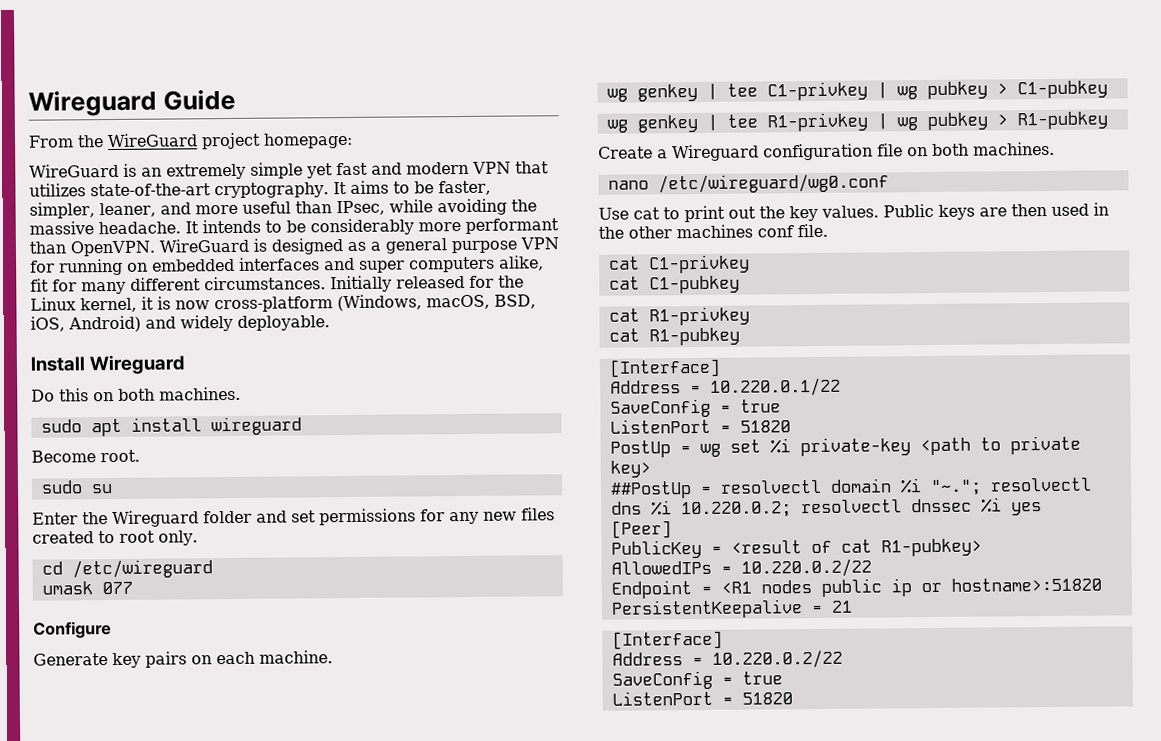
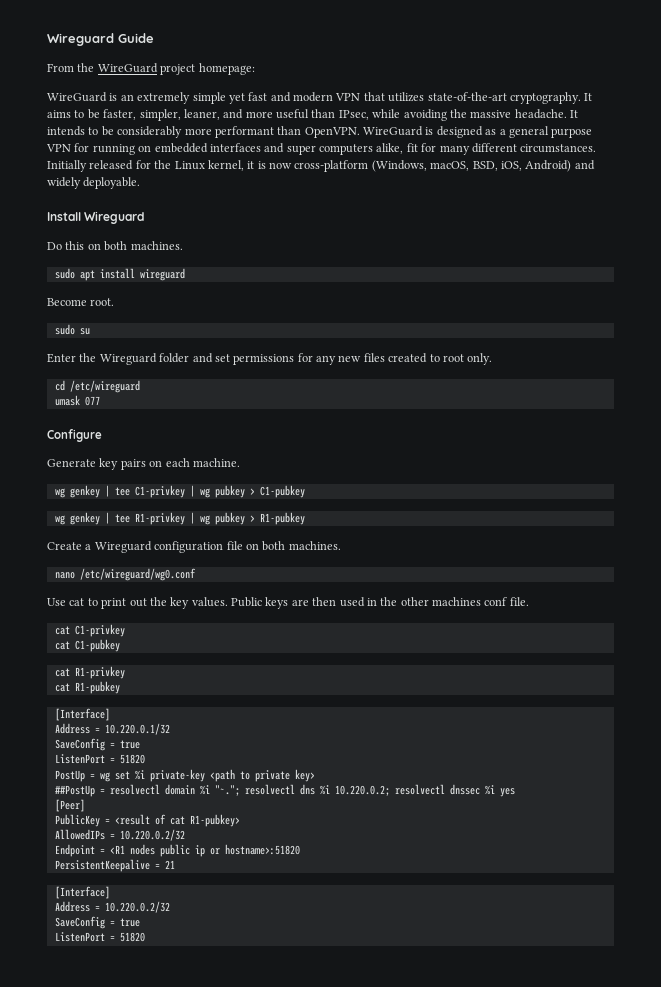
- Address = 10.220.0.1/22
+ Address = 10.220.0.1/32
- AllowedIPs = 10.220.0.2/22
+ AllowedIPs = 10.220.0.2/32
- Address = 10.220.0.2/22
+ Address = 10.220.0.2/32

